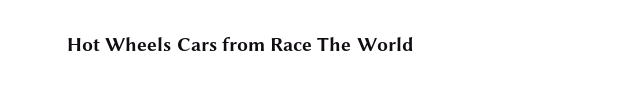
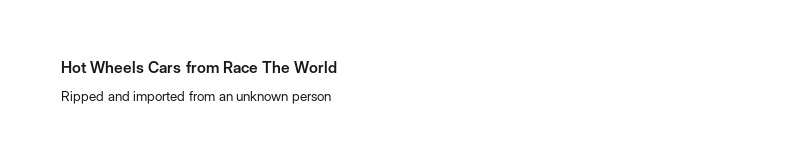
+ Ripped and imported from an unknown person

